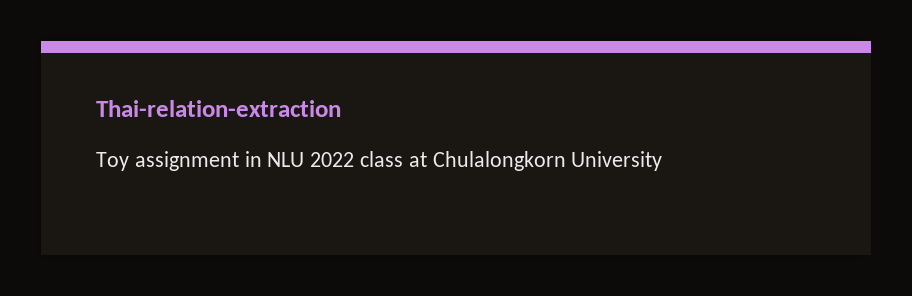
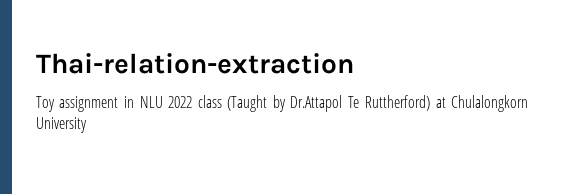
- Toy assignment in NLU 2022 class at Chulalongkorn University
+ Toy assignment in NLU 2022 class (Taught by Dr.Attapol Te Ruttherford) at Chulalongkorn University

